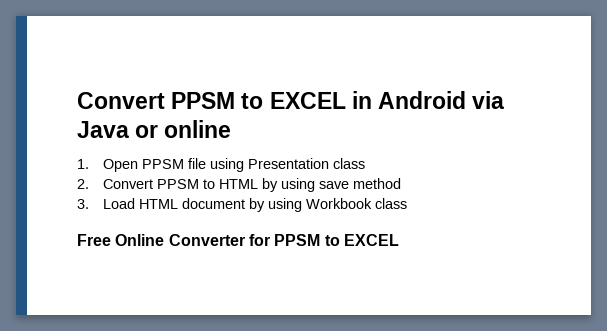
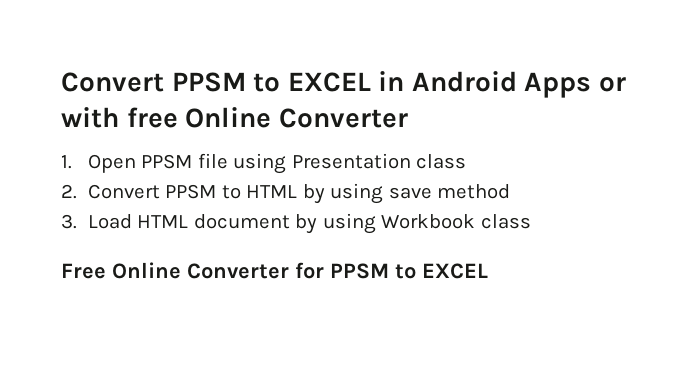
- Convert PPSM to EXCEL in Android via Java or online
+ Convert PPSM to EXCEL in Android Apps or with free Online Converter

